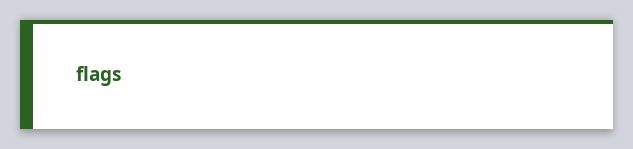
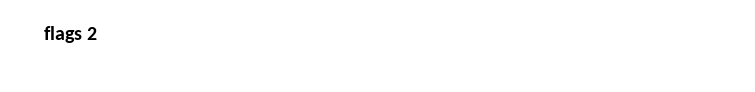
- flags
+ flags 2

